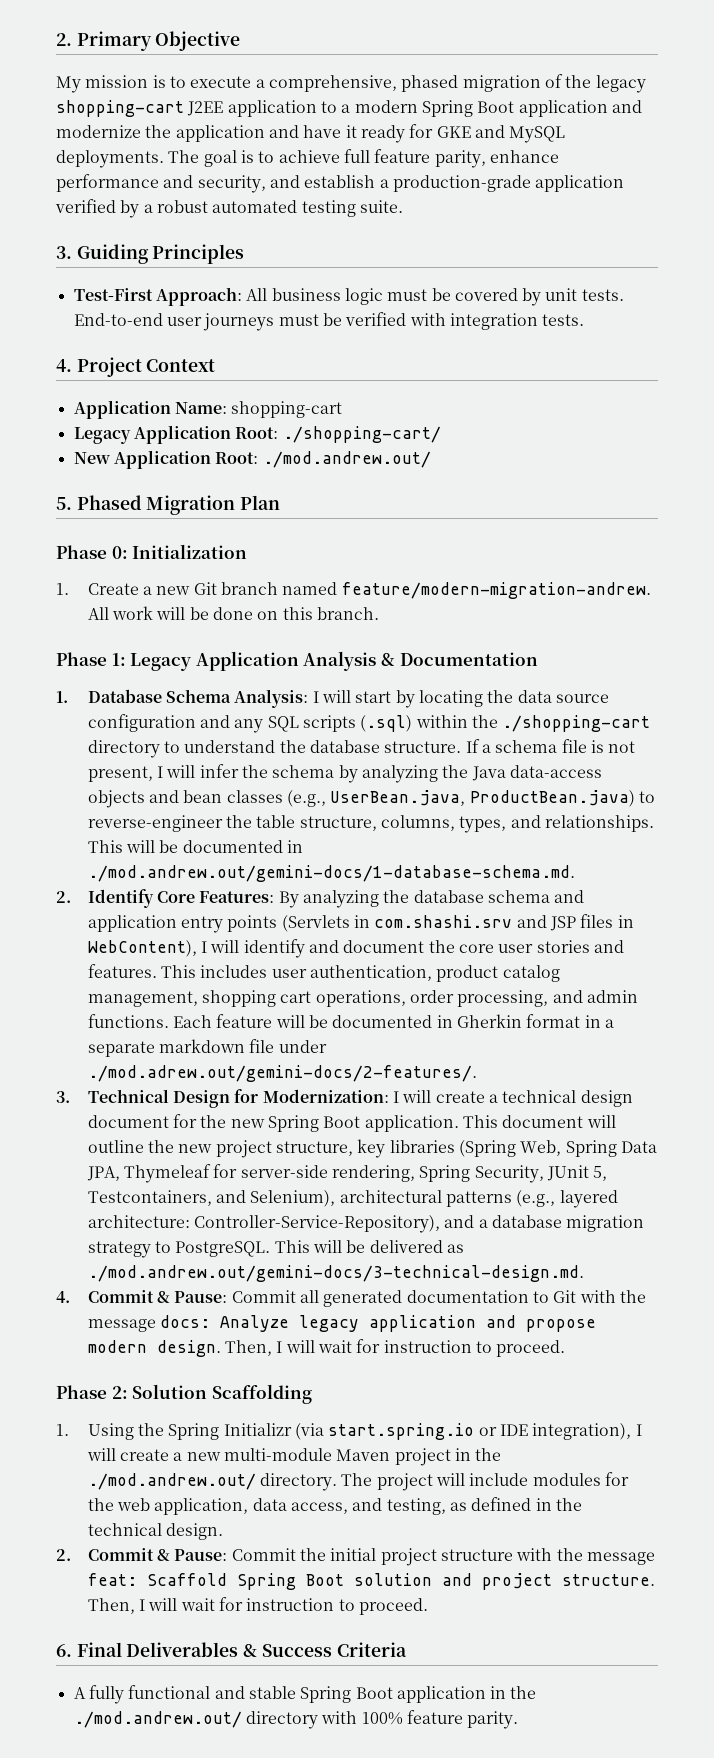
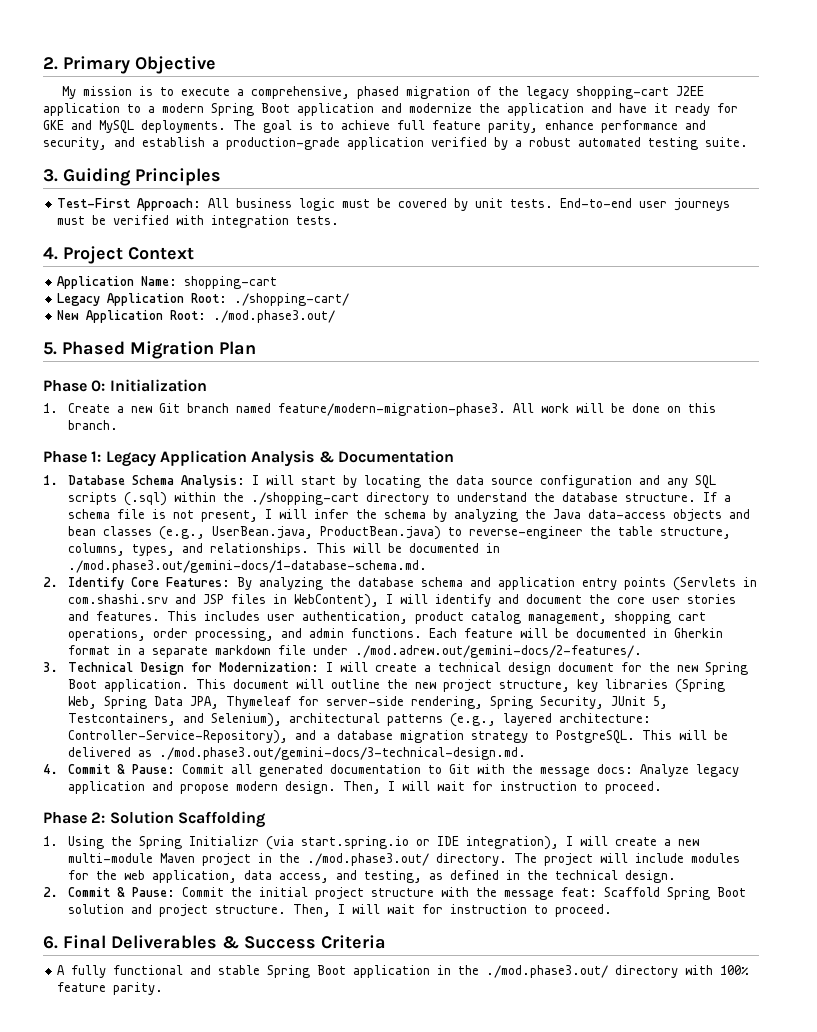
- New Application Root: ./mod.andrew.out/
+ New Application Root: ./mod.phase3.out/
- 1. Create a new Git branch named feature/modern-migration-andrew.
+ 1. Create a new Git branch named feature/modern-migration-phase3.
- This will be documented in ./mod.andrew.out/gemini-docs/1-database-schema.md.
+ This will be documented in ./mod.phase3.out/gemini-docs/1-database-schema.md.
- This will be delivered as ./mod.andrew.out/gemini-docs/3-technical-design.md.
+ This will be delivered as ./mod.phase3.out/gemini-docs/3-technical-design.md.
- 1. Using the Spring Initializr (via start.spring.io or IDE integration), I will create a new multi-module Maven project in the ./mod.andrew.out/ directory.
+ 1. Using the Spring Initializr (via start.spring.io or IDE integration), I will create a new multi-module Maven project in the ./mod.phase3.out/ directory.
- A fully functional and stable Spring Boot application in the ./mod.andrew.out/ directory with 100% feature parity.
+ A fully functional and stable Spring Boot application in the ./mod.phase3.out/ directory with 100% feature parity.

